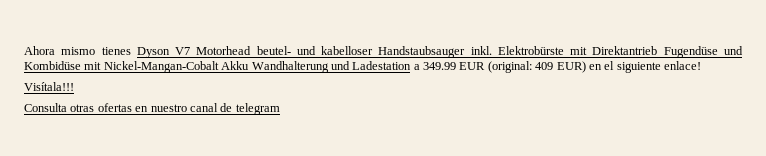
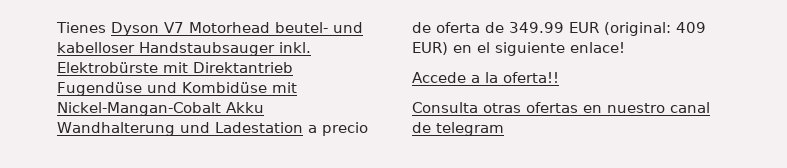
- Ahora mismo tienes Dyson V7 Motorhead beutel- und kabelloser Handstaubsauger inkl.
+ Tienes Dyson V7 Motorhead beutel- und kabelloser Handstaubsauger inkl.
- Elektrobürste mit Direktantrieb Fugendüse und Kombidüse mit Nickel-Mangan-Cobalt Akku Wandhalterung und Ladestation a 349.99 EUR (original: 409 EUR) en el siguiente enlace!
+ Elektrobürste mit Direktantrieb Fugendüse und Kombidüse mit Nickel-Mangan-Cobalt Akku Wandhalterung und Ladestation a precio de oferta de 349.99 EUR (original: 409 EUR) en el siguiente enlace!
- Visítala!!!
+ Accede a la oferta!!

